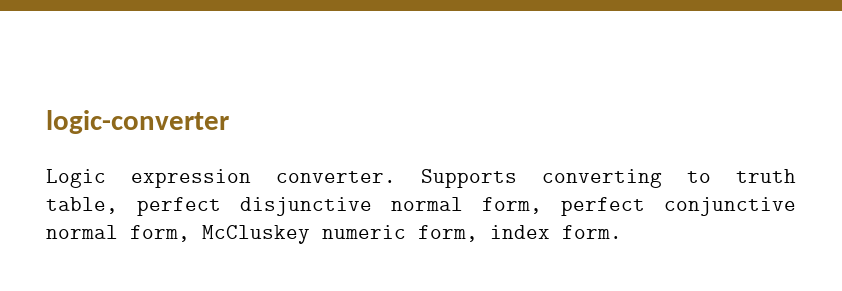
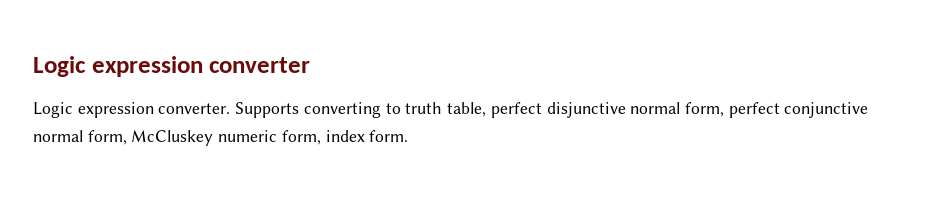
- logic-converter
+ Logic expression converter

